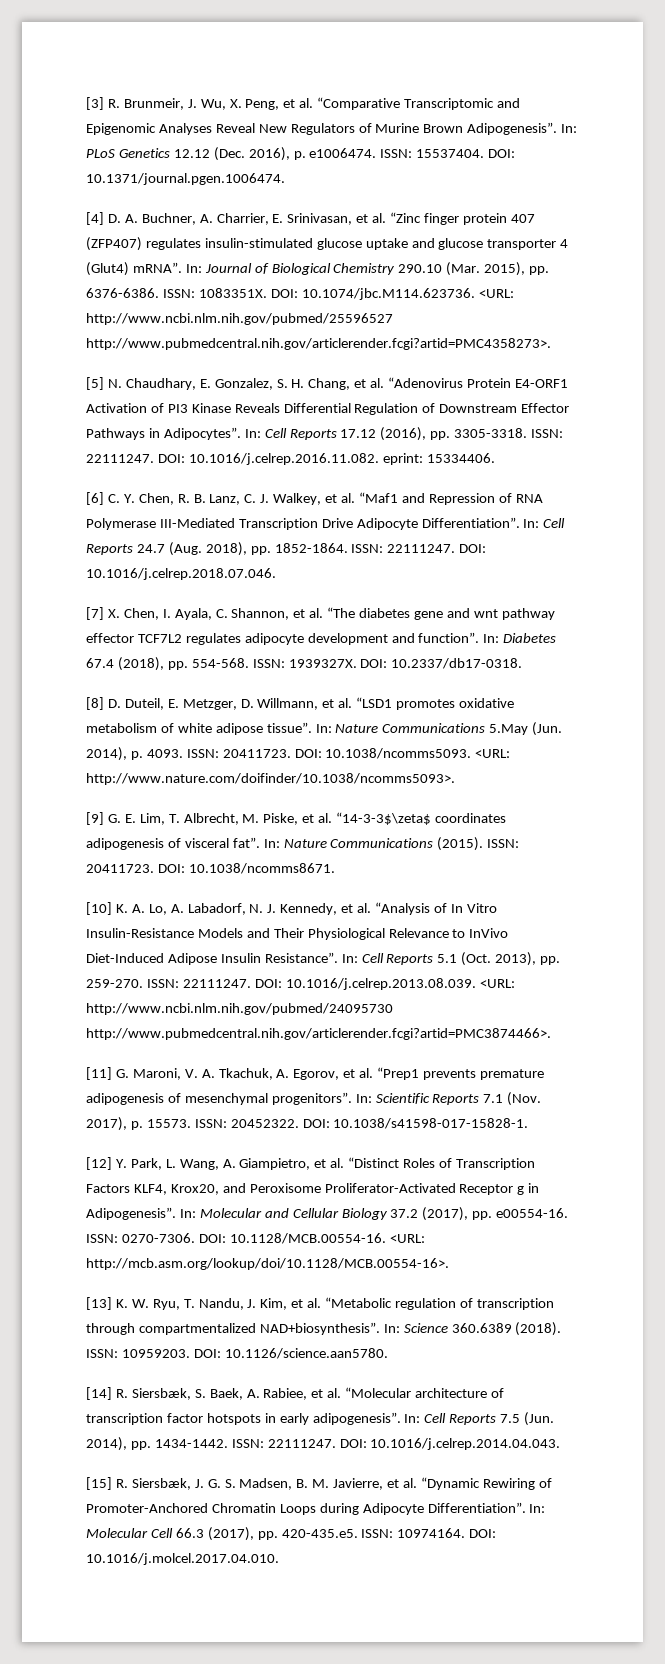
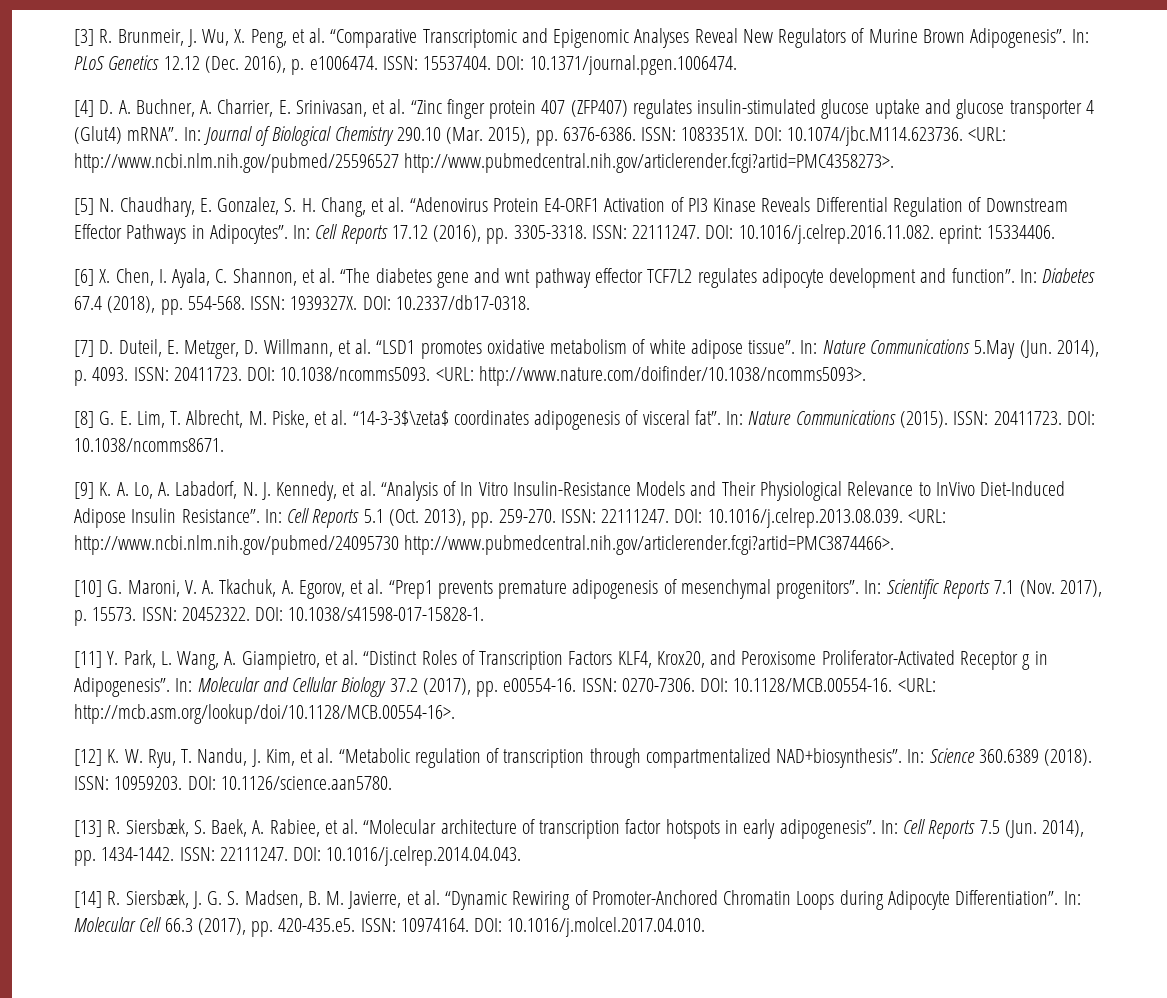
- [6] C. Y. Chen, R. B. Lanz, C. J. Walkey, et al. “Maf1 and Repression of RNA Polymerase III-Mediated Transcription Drive Adipocyte Differentiation”. In: Cell Reports 24.7 (Aug. 2018), pp. 1852-1864. ISSN: 22111247. DOI: 10.1016/j.celrep.2018.07.046.
- [7] X. Chen, I. Ayala, C. Shannon, et al. “The diabetes gene and wnt pathway effector TCF7L2 regulates adipocyte development and function”.
+ [6] X. Chen, I. Ayala, C. Shannon, et al. “The diabetes gene and wnt pathway effector TCF7L2 regulates adipocyte development and function”.
- [8] D. Duteil, E. Metzger, D. Willmann, et al. “LSD1 promotes oxidative metabolism of white adipose tissue”.
+ [7] D. Duteil, E. Metzger, D. Willmann, et al. “LSD1 promotes oxidative metabolism of white adipose tissue”.
- [9] G. E. Lim, T. Albrecht, M. Piske, et al. “14-3-3$\zeta$ coordinates adipogenesis of visceral fat”.
+ [8] G. E. Lim, T. Albrecht, M. Piske, et al. “14-3-3$\zeta$ coordinates adipogenesis of visceral fat”.
- [10] K. A. Lo, A. Labadorf, N. J. Kennedy, et al. “Analysis of In Vitro Insulin-Resistance Models and Their Physiological Relevance to InVivo Diet-Induced Adipose Insulin Resistance”.
+ [9] K. A. Lo, A. Labadorf, N. J. Kennedy, et al. “Analysis of In Vitro Insulin-Resistance Models and Their Physiological Relevance to InVivo Diet-Induced Adipose Insulin Resistance”.
- [11] G. Maroni, V. A. Tkachuk, A. Egorov, et al. “Prep1 prevents premature adipogenesis of mesenchymal progenitors”.
+ [10] G. Maroni, V. A. Tkachuk, A. Egorov, et al. “Prep1 prevents premature adipogenesis of mesenchymal progenitors”.
- [12] Y. Park, L. Wang, A. Giampietro, et al. “Distinct Roles of Transcription Factors KLF4, Krox20, and Peroxisome Proliferator-Activated Receptor g in Adipogenesis”.
+ [11] Y. Park, L. Wang, A. Giampietro, et al. “Distinct Roles of Transcription Factors KLF4, Krox20, and Peroxisome Proliferator-Activated Receptor g in Adipogenesis”.
- [13] K. W. Ryu, T. Nandu, J. Kim, et al. “Metabolic regulation of transcription through compartmentalized NAD+biosynthesis”.
+ [12] K. W. Ryu, T. Nandu, J. Kim, et al. “Metabolic regulation of transcription through compartmentalized NAD+biosynthesis”.
- [14] R. Siersbæk, S. Baek, A. Rabiee, et al. “Molecular architecture of transcription factor hotspots in early adipogenesis”.
+ [13] R. Siersbæk, S. Baek, A. Rabiee, et al. “Molecular architecture of transcription factor hotspots in early adipogenesis”.
- [15] R. Siersbæk, J. G. S. Madsen, B. M. Javierre, et al. “Dynamic Rewiring of Promoter-Anchored Chromatin Loops during Adipocyte Differentiation”.
+ [14] R. Siersbæk, J. G. S. Madsen, B. M. Javierre, et al. “Dynamic Rewiring of Promoter-Anchored Chromatin Loops during Adipocyte Differentiation”.

